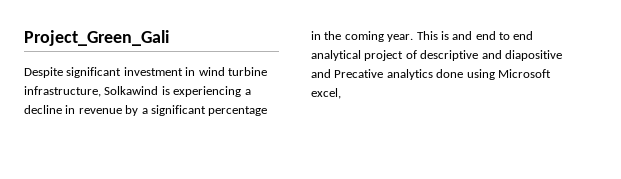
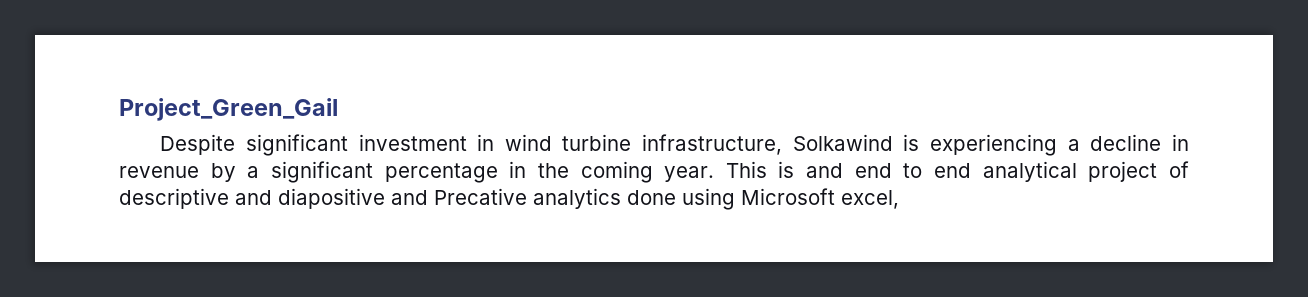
- Project_Green_Gali
+ Project_Green_Gail

